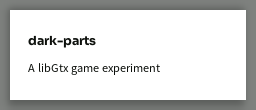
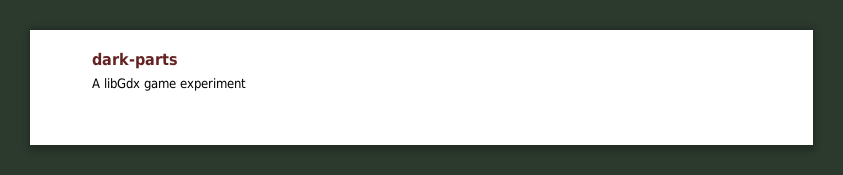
- A libGtx game experiment
+ A libGdx game experiment

